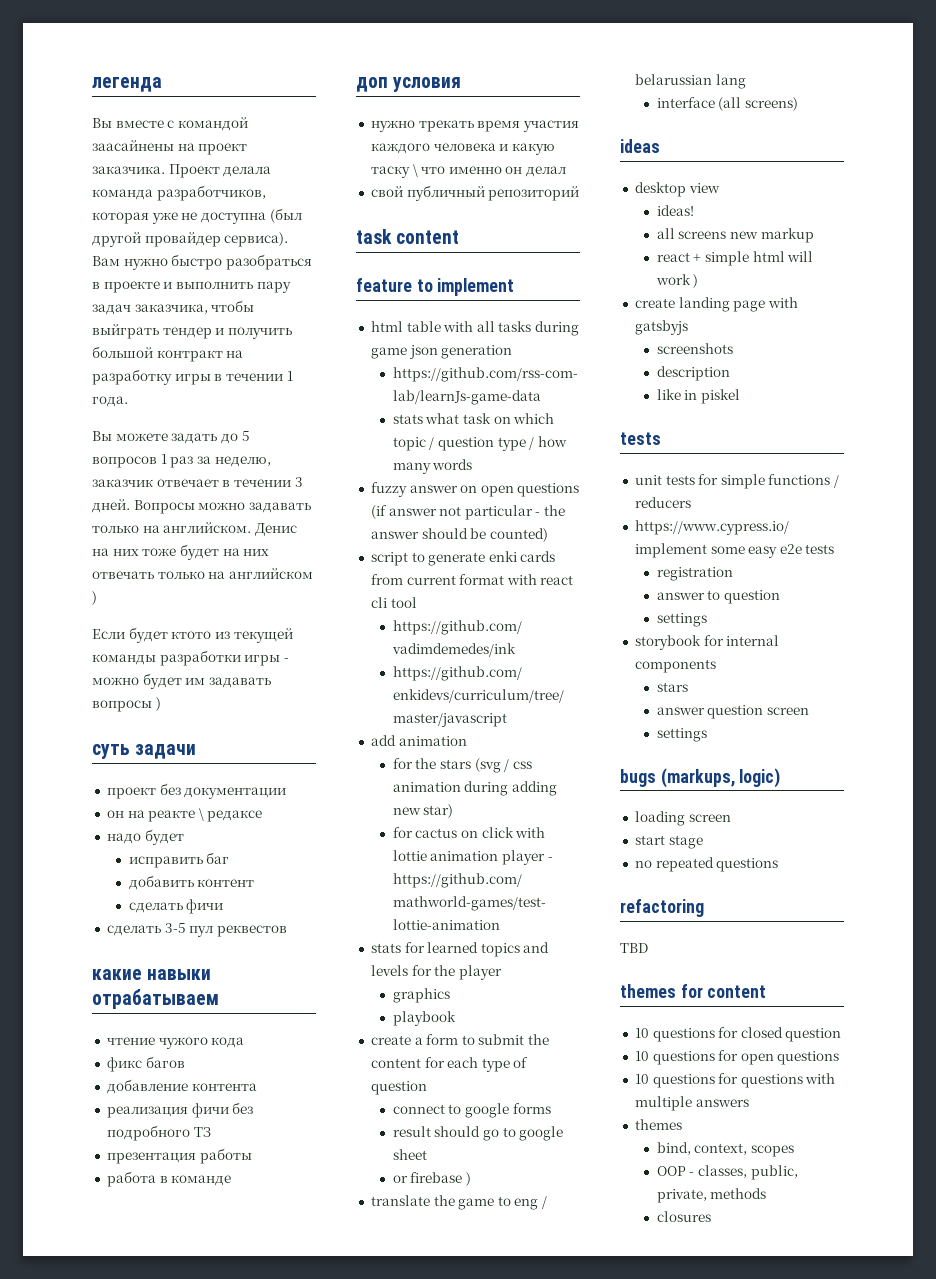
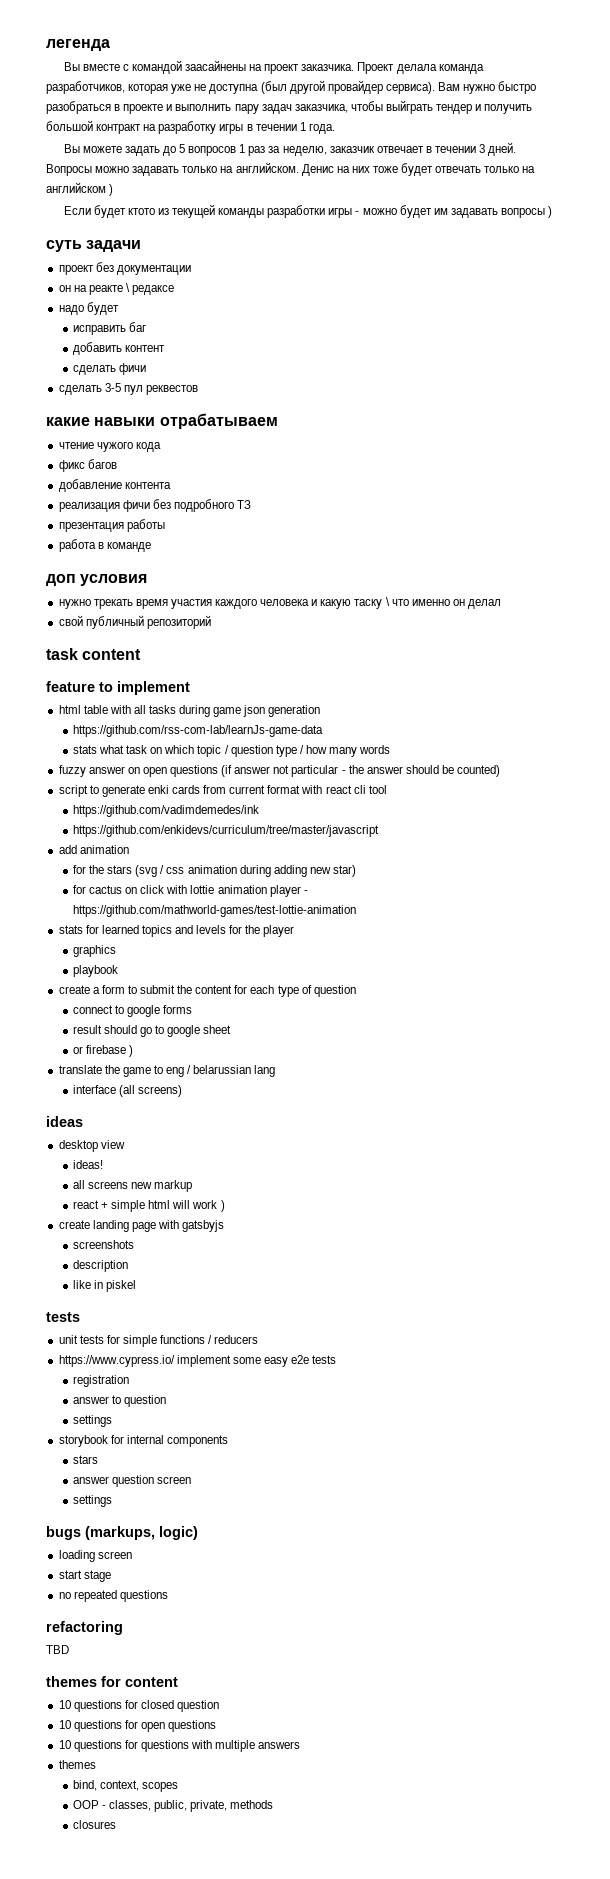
- Денис на них тоже будет на них отвечать только на английском )
+ Денис на них тоже будет отвечать только на английском )

